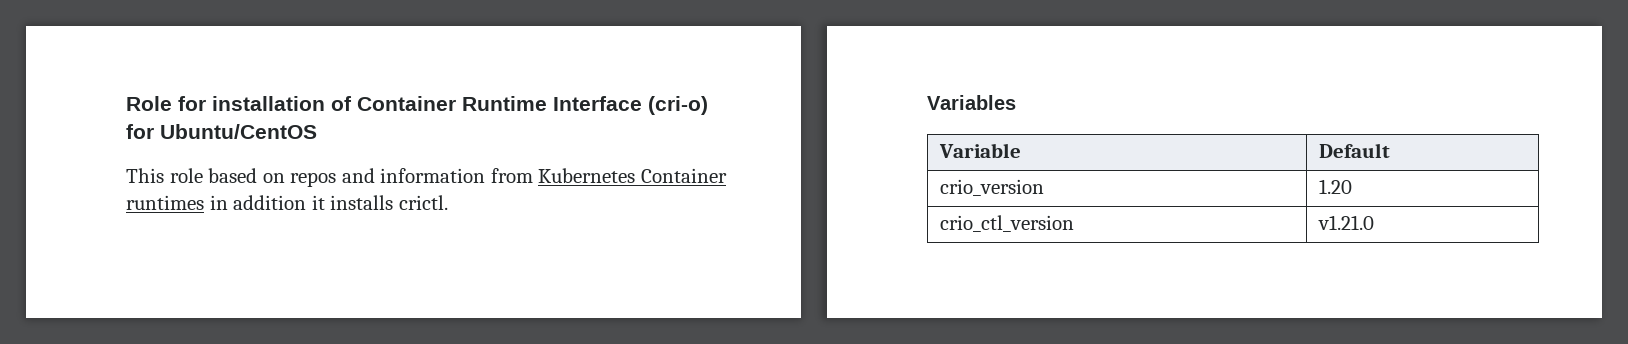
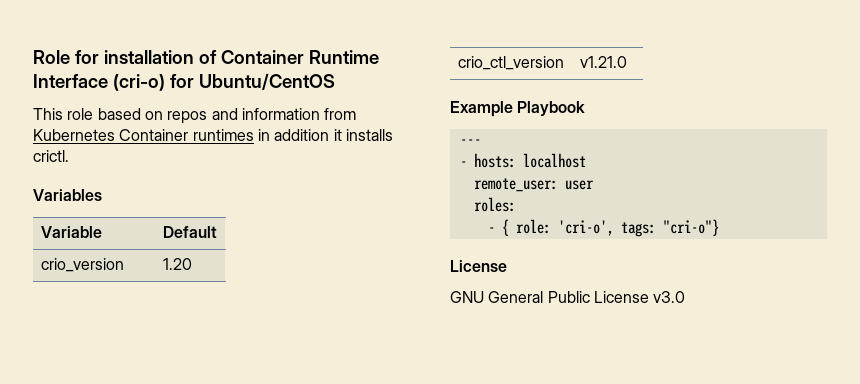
+ Example Playbook
+ ---
+ - hosts: localhost
+ remote_user: user
+ roles:
+ - { role: 'cri-o', tags: "cri-o"}
+ License
+ GNU General Public License v3.0

